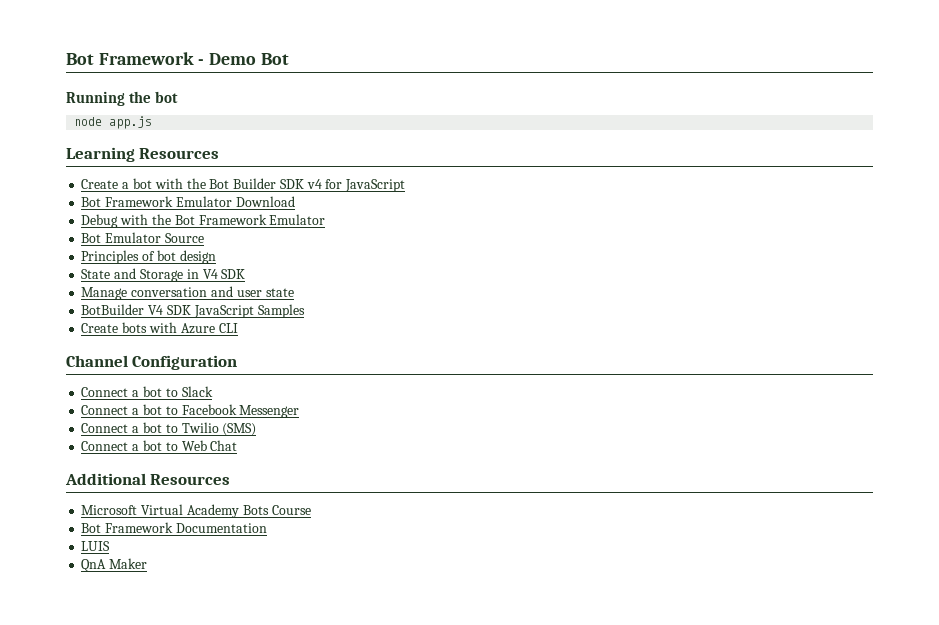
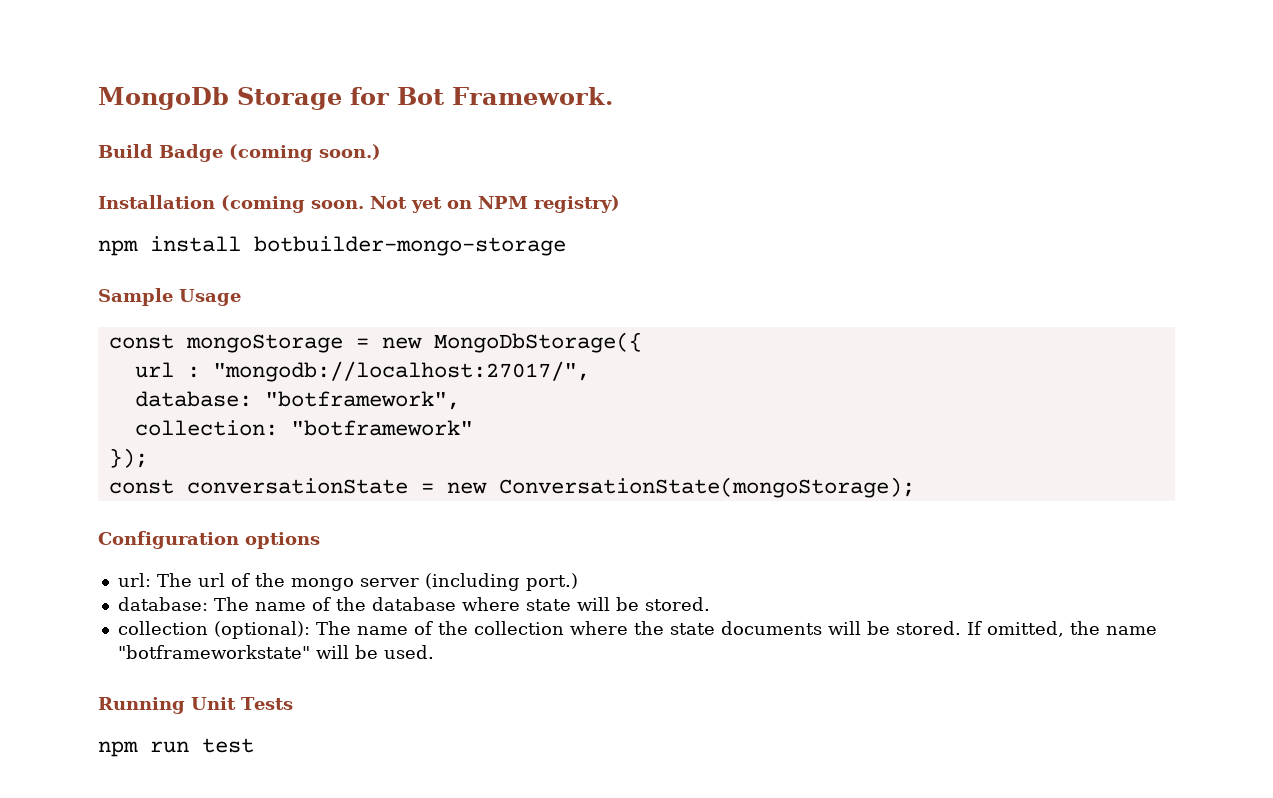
- Bot Framework - Demo Bot
- Running the bot
- node app.js
- Learning Resources
- Create a bot with the Bot Builder SDK v4 for JavaScript
- Bot Framework Emulator Download
- Debug with the Bot Framework Emulator
- Bot Emulator Source
- Principles of bot design
- State and Storage in V4 SDK
- Manage conversation and user state
- BotBuilder V4 SDK JavaScript Samples
- Create bots with Azure CLI
- Channel Configuration
- Connect a bot to Slack
- Connect a bot to Facebook Messenger
- Connect a bot to Twilio (SMS)
- Connect a bot to Web Chat
- Additional Resources
- Microsoft Virtual Academy Bots Course
- Bot Framework Documentation
- LUIS
- QnA Maker
+ MongoDb Storage for Bot Framework.
+ Build Badge (coming soon.)
+ Installation (coming soon. Not yet on NPM registry)
+ npm install botbuilder-mongo-storage
+ Sample Usage
+ const mongoStorage = new MongoDbStorage({
+ url : "mongodb://localhost:27017/",
+ database: "botframework",
+ collection: "botframework"
+ });
+ const conversationState = new ConversationState(mongoStorage);
+ Configuration options
+ url: The url of the mongo server (including port.)
+ database: The name of the database where state will be stored.
+ collection (optional): The name of the collection where the state documents will be stored. If omitted, the name "botframeworkstate" will be used.
+ Running Unit Tests
+ npm run test

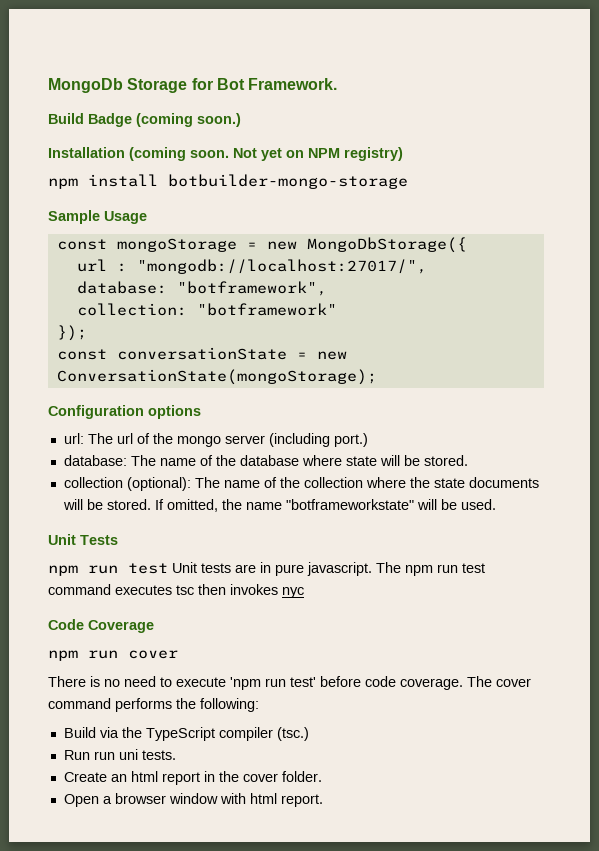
- Running Unit Tests
+ Unit Tests
- npm run test
+ npm run test Unit tests are in pure javascript. The npm run test command executes tsc then invokes nyc
+ Code Coverage
+ npm run cover
+ There is no need to execute 'npm run test' before code coverage. The cover command performs the following:
+ Build via the TypeScript compiler (tsc.)
+ Run run uni tests.
+ Create an html report in the cover folder.
+ Open a browser window with html report.

